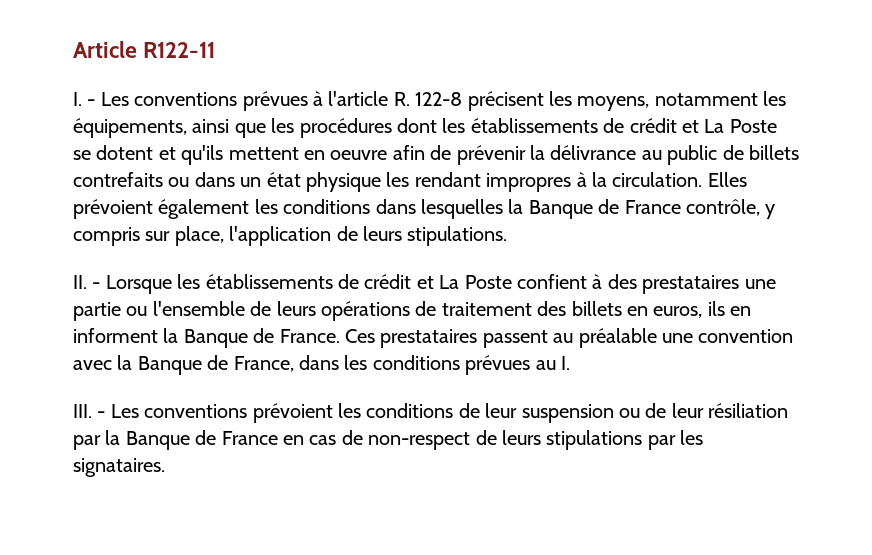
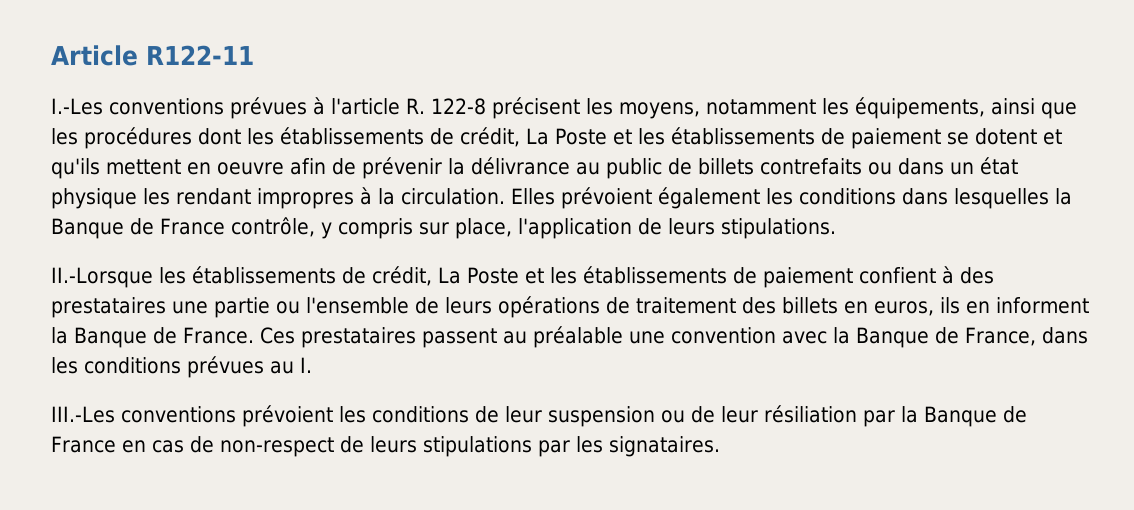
- I. - Les conventions prévues à l'article R. 122-8 précisent les moyens, notamment les équipements, ainsi que les procédures dont les établissements de crédit et La Poste se dotent et qu'ils mettent en oeuvre afin de prévenir la délivrance au public de billets contrefaits ou dans un état physique les rendant impropres à la circulation.
+ I.-Les conventions prévues à l'article R. 122-8 précisent les moyens, notamment les équipements, ainsi que les procédures dont les établissements de crédit, La Poste et les établissements de paiement se dotent et qu'ils mettent en oeuvre afin de prévenir la délivrance au public de billets contrefaits ou dans un état physique les rendant impropres à la circulation.
- II. - Lorsque les établissements de crédit et La Poste confient à des prestataires une partie ou l'ensemble de leurs opérations de traitement des billets en euros, ils en informent la Banque de France.
+ II.-Lorsque les établissements de crédit, La Poste et les établissements de paiement confient à des prestataires une partie ou l'ensemble de leurs opérations de traitement des billets en euros, ils en informent la Banque de France.
- III. - Les conventions prévoient les conditions de leur suspension ou de leur résiliation par la Banque de France en cas de non-respect de leurs stipulations par les signataires.
+ III.-Les conventions prévoient les conditions de leur suspension ou de leur résiliation par la Banque de France en cas de non-respect de leurs stipulations par les signataires.

